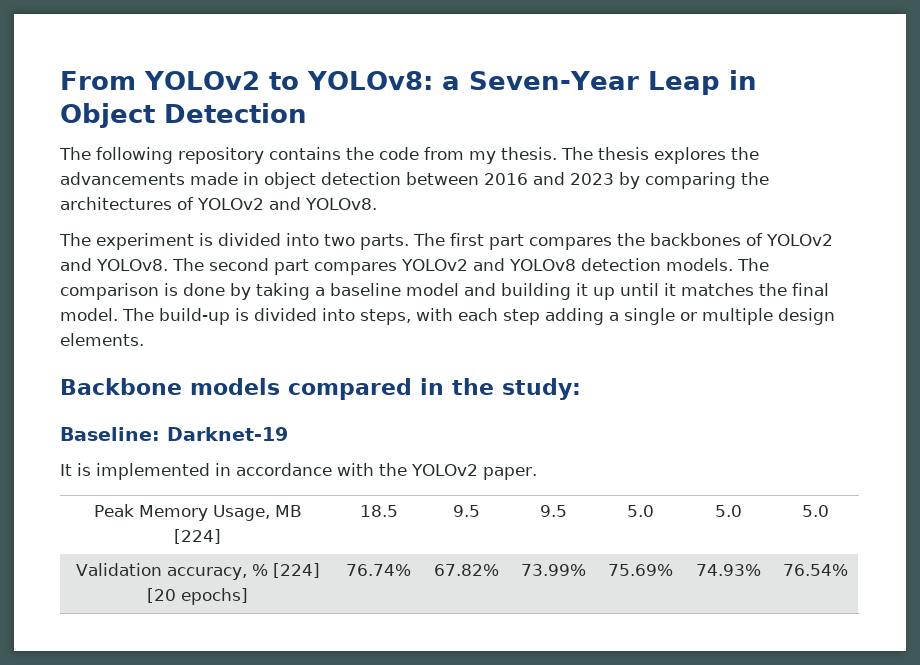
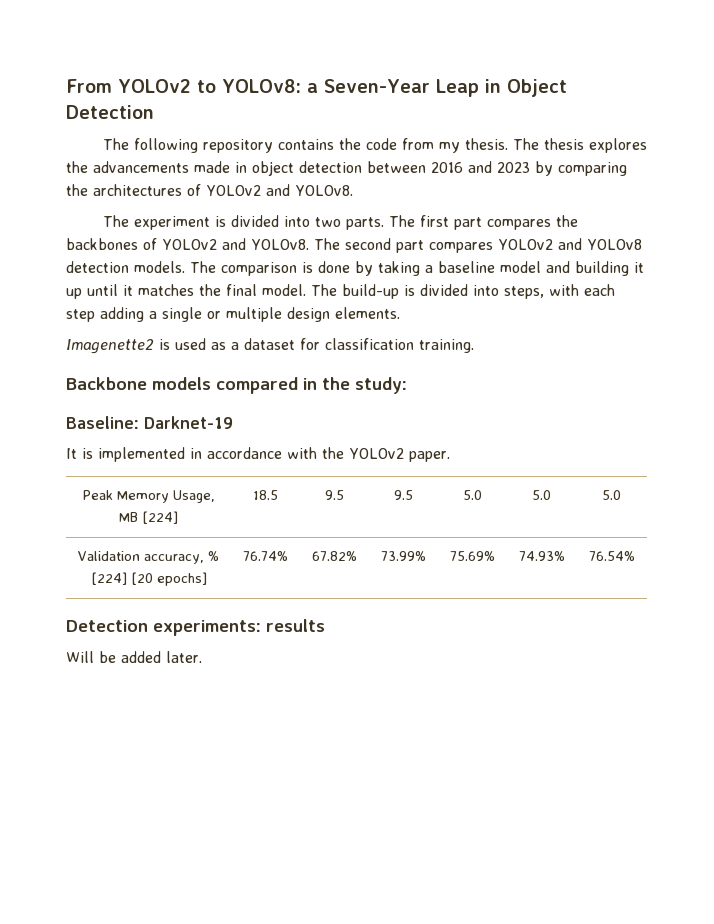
+ Imagenette2 is used as a dataset for classification training.
+ Detection experiments: results
+ Will be added later.

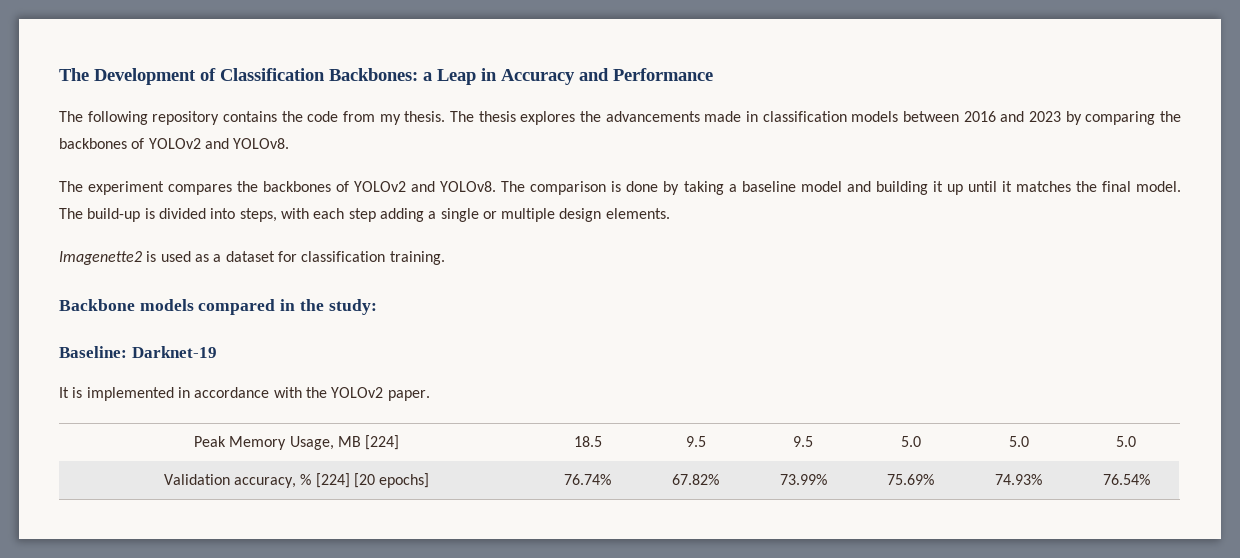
- From YOLOv2 to YOLOv8: a Seven-Year Leap in Object Detection
+ The Development of Classification Backbones: a Leap in Accuracy and Performance
- The thesis explores the advancements made in object detection between 2016 and 2023 by comparing the architectures of YOLOv2 and YOLOv8.
+ The thesis explores the advancements made in classification models between 2016 and 2023 by comparing the backbones of YOLOv2 and YOLOv8.
- The experiment is divided into two parts. The first part compares the backbones of YOLOv2 and YOLOv8.
+ The experiment compares the backbones of YOLOv2 and YOLOv8.
- The second part compares YOLOv2 and YOLOv8 detection models. The comparison is done by taking a baseline model and building it up until it matches the final model.
+ The comparison is done by taking a baseline model and building it up until it matches the final model.
- Detection experiments: results
- Will be added later.

